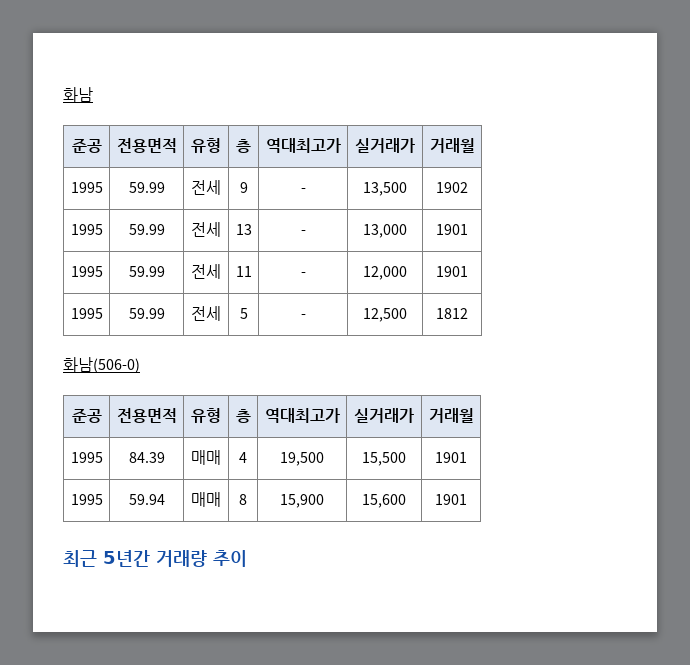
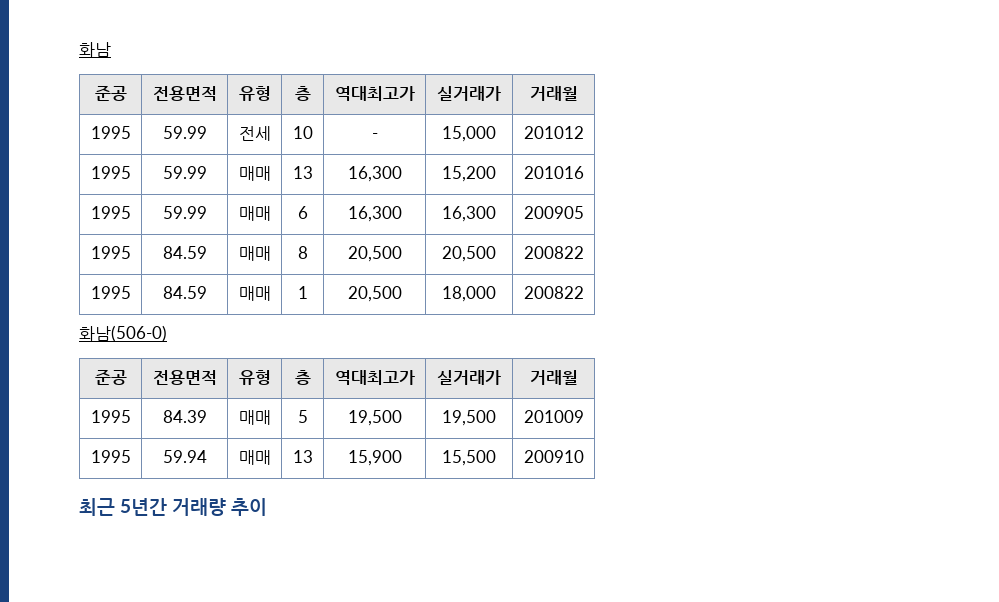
- 1995 | 59.99 | 전세 | 9 | - | 13,500 | 1902
- 1995 | 59.99 | 전세 | 13 | - | 13,000 | 1901
- 1995 | 59.99 | 전세 | 11 | - | 12,000 | 1901
- 1995 | 59.99 | 전세 | 5 | - | 12,500 | 1812
+ 1995 | 59.99 | 전세 | 10 | - | 15,000 | 201012
+ 1995 | 59.99 | 매매 | 13 | 16,300 | 15,200 | 201016
+ 1995 | 59.99 | 매매 | 6 | 16,300 | 16,300 | 200905
+ 1995 | 84.59 | 매매 | 8 | 20,500 | 20,500 | 200822
+ 1995 | 84.59 | 매매 | 1 | 20,500 | 18,000 | 200822
- 1995 | 84.39 | 매매 | 4 | 19,500 | 15,500 | 1901
+ 1995 | 84.39 | 매매 | 5 | 19,500 | 19,500 | 201009
- 1995 | 59.94 | 매매 | 8 | 15,900 | 15,600 | 1901
+ 1995 | 59.94 | 매매 | 13 | 15,900 | 15,500 | 200910

